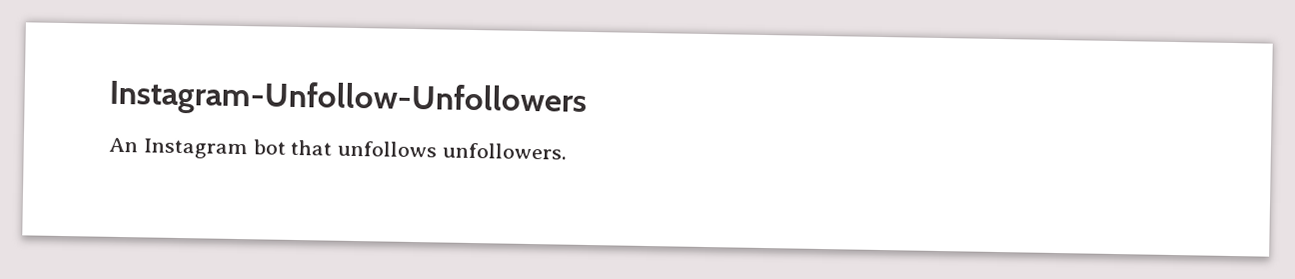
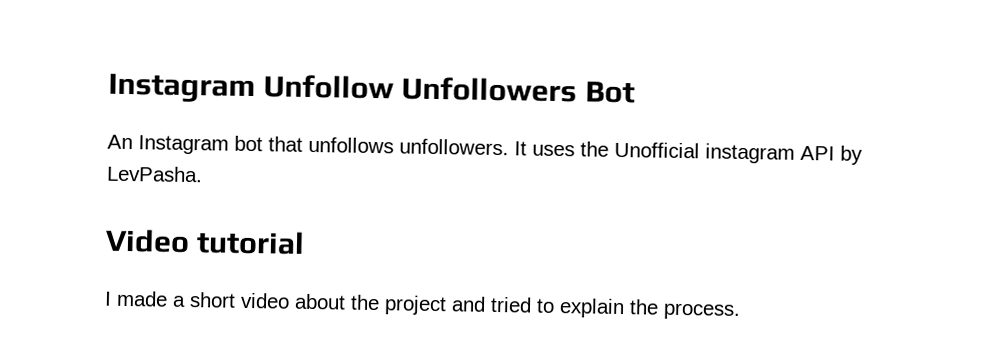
- Instagram-Unfollow-Unfollowers
+ Instagram Unfollow Unfollowers Bot
+ It uses the Unofficial instagram API by LevPasha.
+ Video tutorial
+ I made a short video about the project and tried to explain the process.

